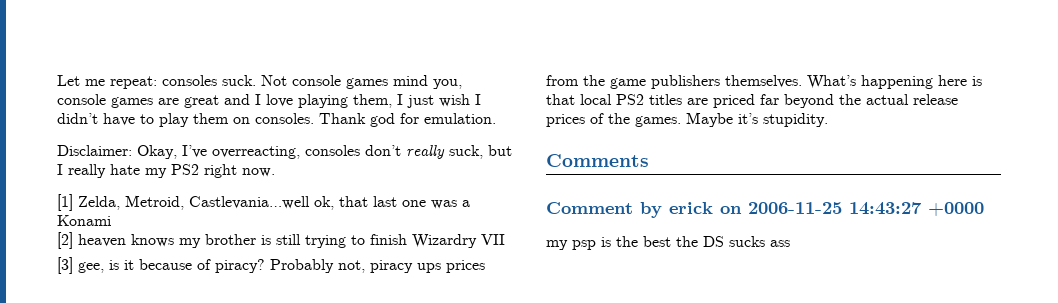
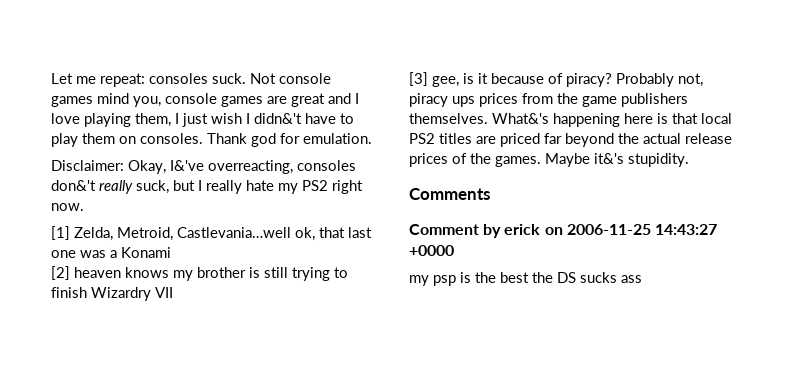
- Not console games mind you, console games are great and I love playing them, I just wish I didn’t have to play them on consoles.
+ Not console games mind you, console games are great and I love playing them, I just wish I didn&'t have to play them on consoles.
- Disclaimer: Okay, I’ve overreacting, consoles don’t really suck, but I really hate my PS2 right now.
+ Disclaimer: Okay, I&'ve overreacting, consoles don&'t really suck, but I really hate my PS2 right now.
- What’s happening here is that local PS2 titles are priced far beyond the actual release prices of the games.
+ What&'s happening here is that local PS2 titles are priced far beyond the actual release prices of the games.
- Maybe it’s stupidity.
+ Maybe it&'s stupidity.

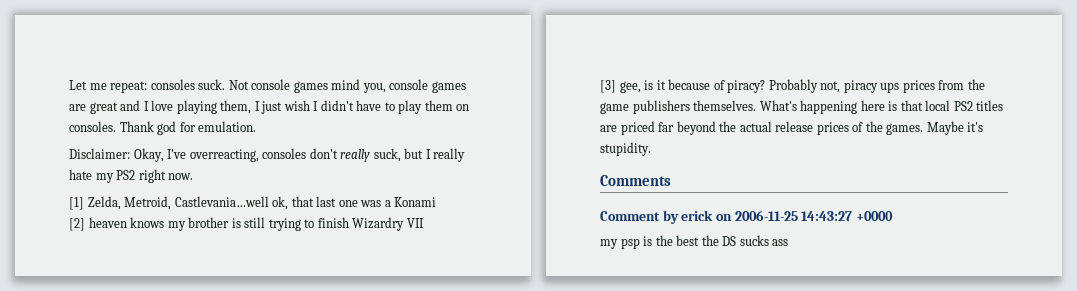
- Not console games mind you, console games are great and I love playing them, I just wish I didn&'t have to play them on consoles.
+ Not console games mind you, console games are great and I love playing them, I just wish I didn't have to play them on consoles.
- Disclaimer: Okay, I&'ve overreacting, consoles don&'t really suck, but I really hate my PS2 right now.
+ Disclaimer: Okay, I've overreacting, consoles don't really suck, but I really hate my PS2 right now.
- What&'s happening here is that local PS2 titles are priced far beyond the actual release prices of the games.
+ What's happening here is that local PS2 titles are priced far beyond the actual release prices of the games.
- Maybe it&'s stupidity.
+ Maybe it's stupidity.

